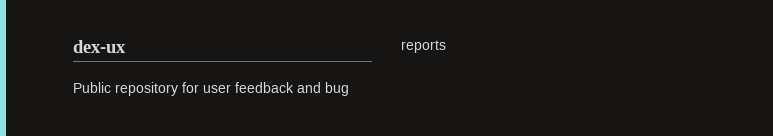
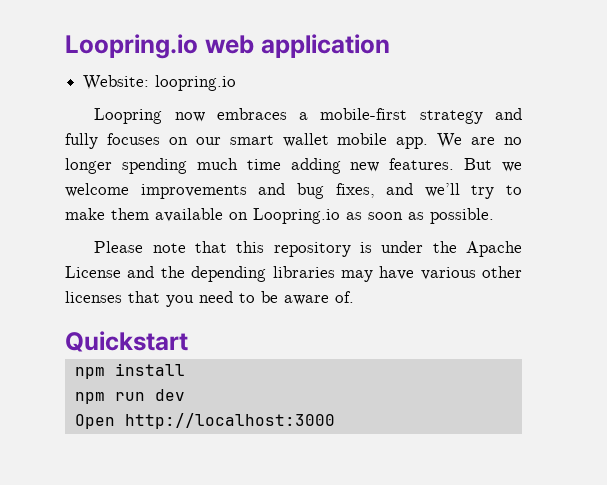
- dex-ux
- Public repository for user feedback and bug reports
+ Loopring.io web application
+ Website: loopring.io
+ Loopring now embraces a mobile-first strategy and fully focuses on our smart wallet mobile app. We are no longer spending much time adding new features. But we welcome improvements and bug fixes, and we’ll try to make them available on Loopring.io as soon as possible.
+ Please note that this repository is under the Apache License and the depending libraries may have various other licenses that you need to be aware of.
+ Quickstart
+ npm install
+ npm run dev
+ Open http://localhost:3000

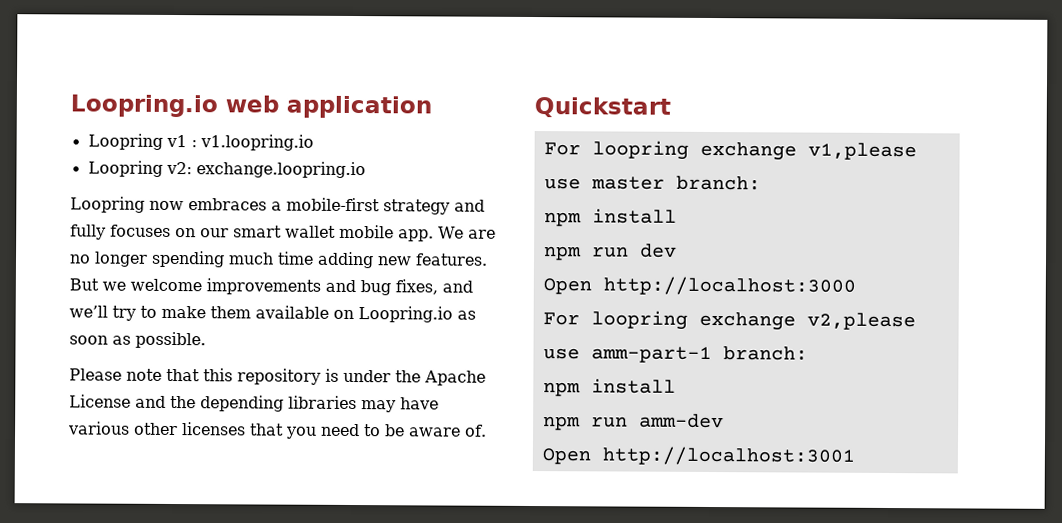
- Website: loopring.io
+ Loopring v1 : v1.loopring.io
+ Loopring v2: exchange.loopring.io
+ For loopring exchange v1,please use master branch:
+ For loopring exchange v2,please use amm-part-1 branch:
+ npm install
+ npm run amm-dev
+ Open http://localhost:3001

